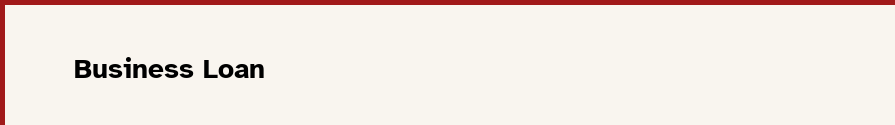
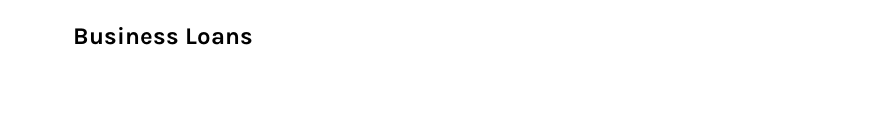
- Business Loan
+ Business Loans

